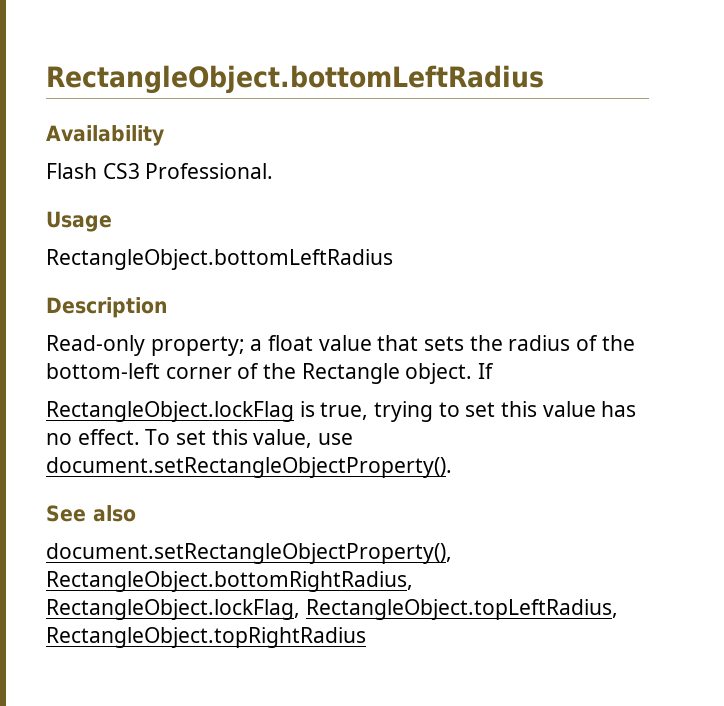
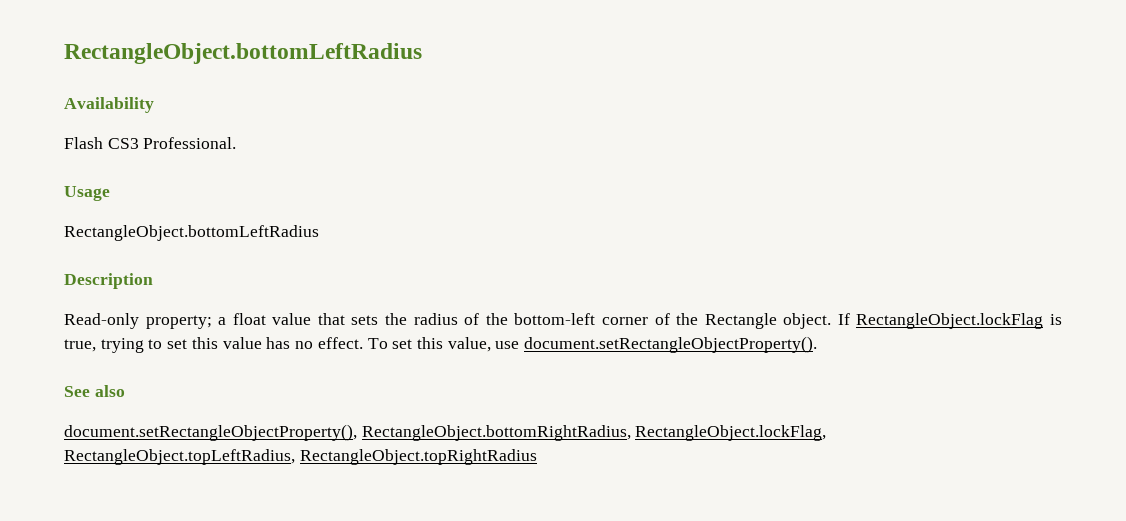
- If
- RectangleObject.lockFlag is true, trying to set this value has no effect.
+ If RectangleObject.lockFlag is true, trying to set this value has no effect.

